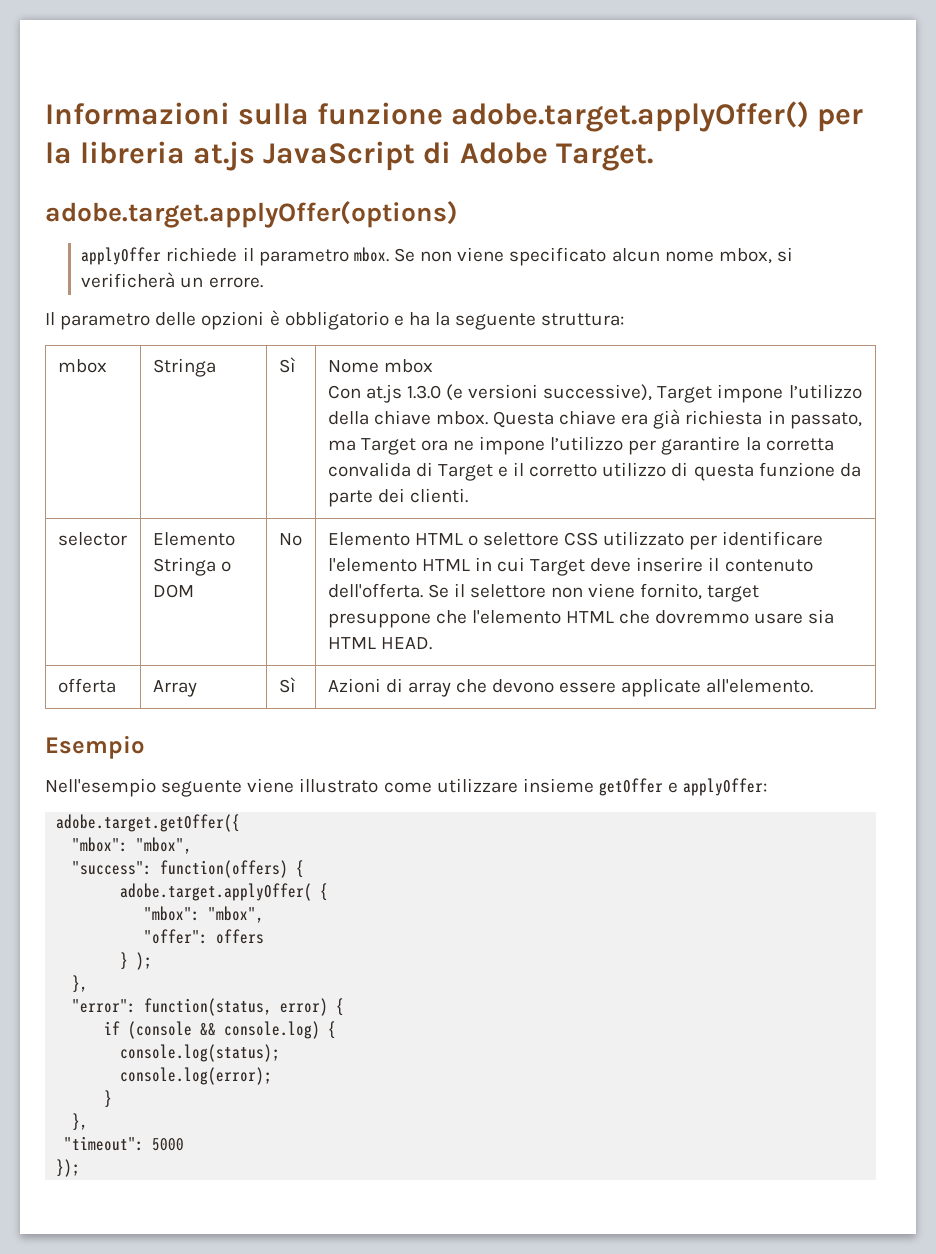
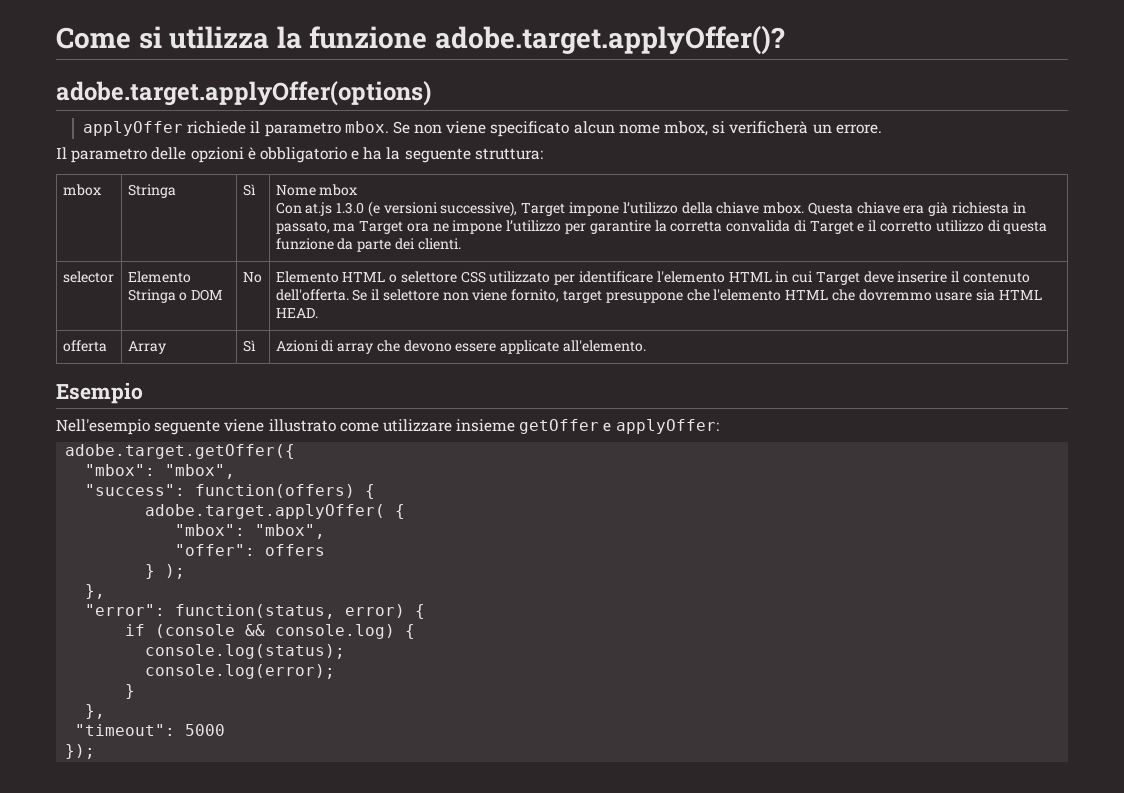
- Informazioni sulla funzione adobe.target.applyOffer() per la libreria at.js JavaScript di Adobe Target.
+ Come si utilizza la funzione adobe.target.applyOffer()?

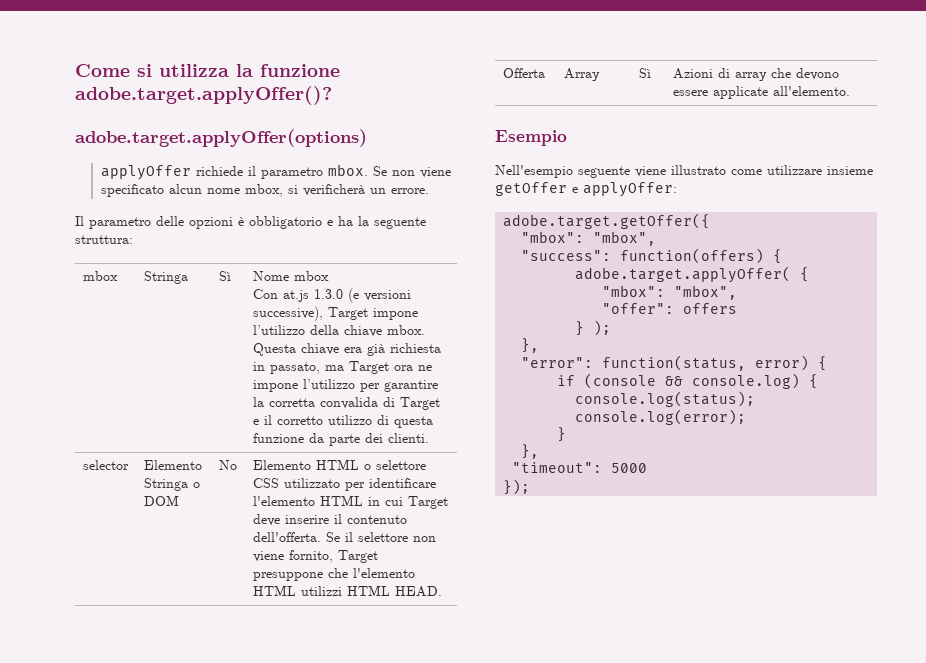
- Se il selettore non viene fornito, target presuppone che l'elemento HTML che dovremmo usare sia HTML HEAD.
+ Se il selettore non viene fornito, Target presuppone che l'elemento HTML utilizzi HTML HEAD.
- offerta | Array | Sì | Azioni di array che devono essere applicate all'elemento.
+ Offerta | Array | Sì | Azioni di array che devono essere applicate all'elemento.

